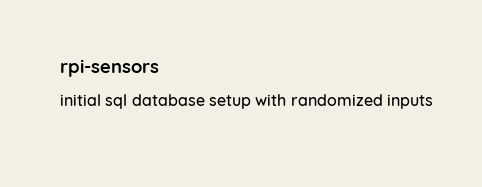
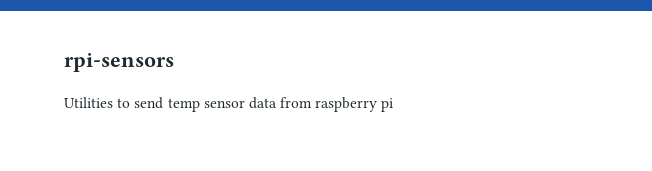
- initial sql database setup with randomized inputs
+ Utilities to send temp sensor data from raspberry pi

